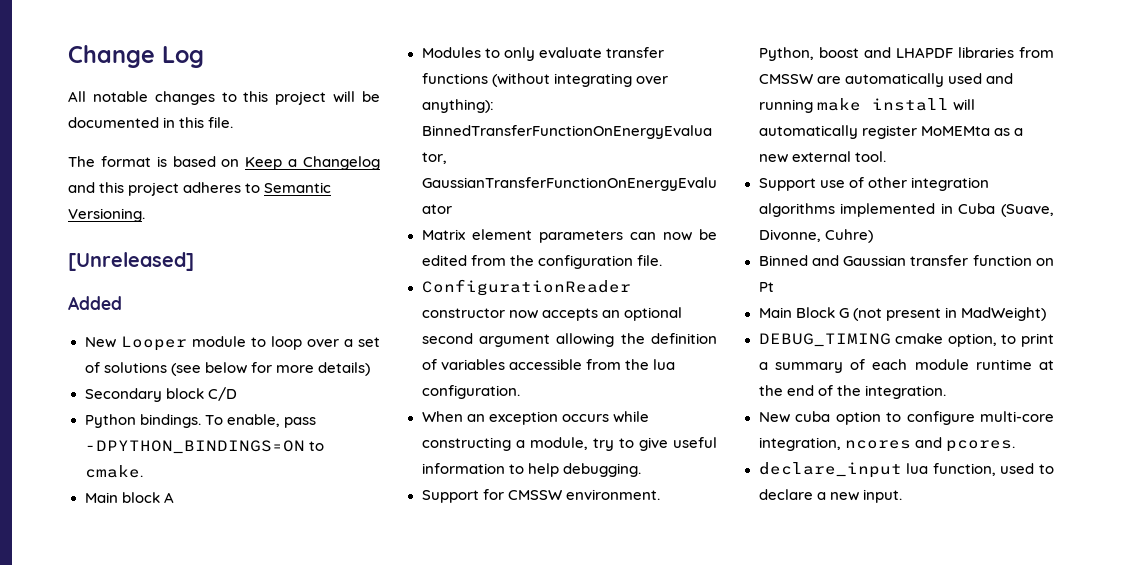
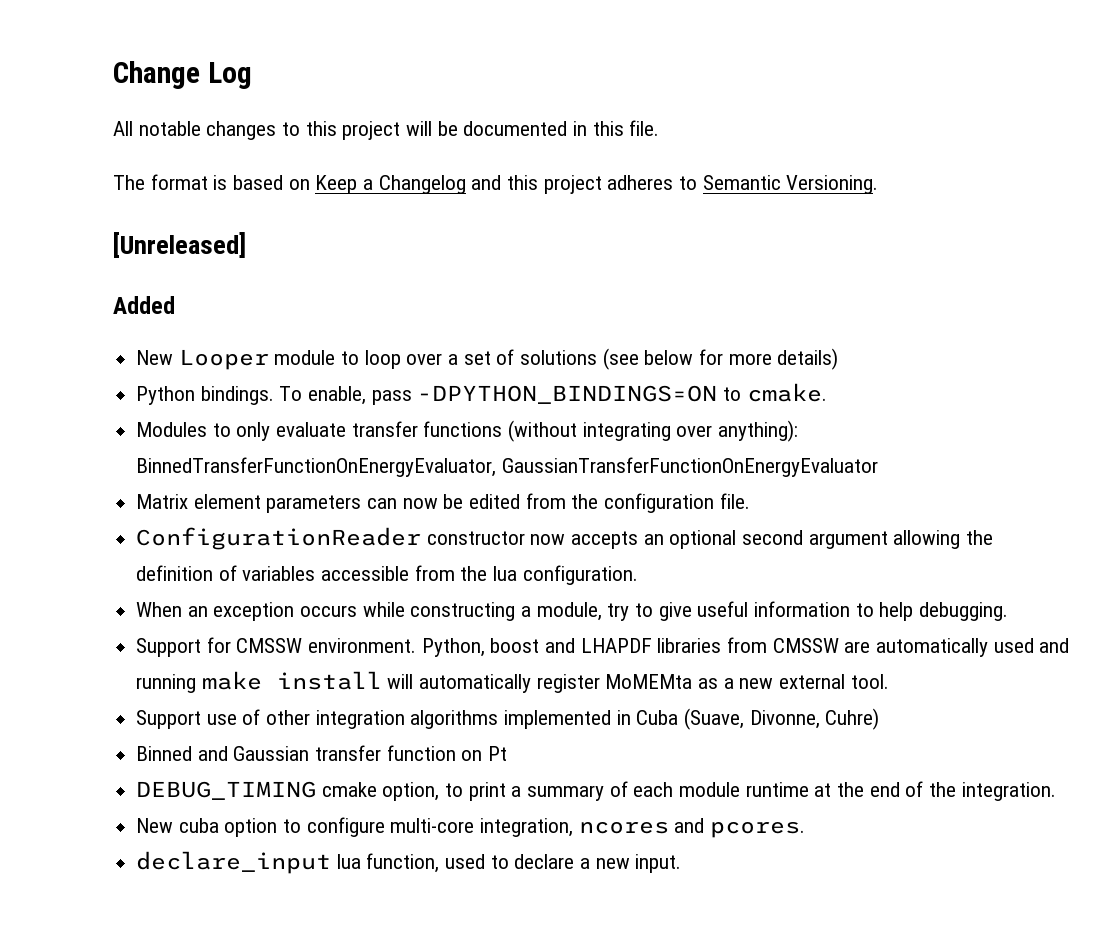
- Secondary block C/D
- Main block A
- Main Block G (not present in MadWeight)

